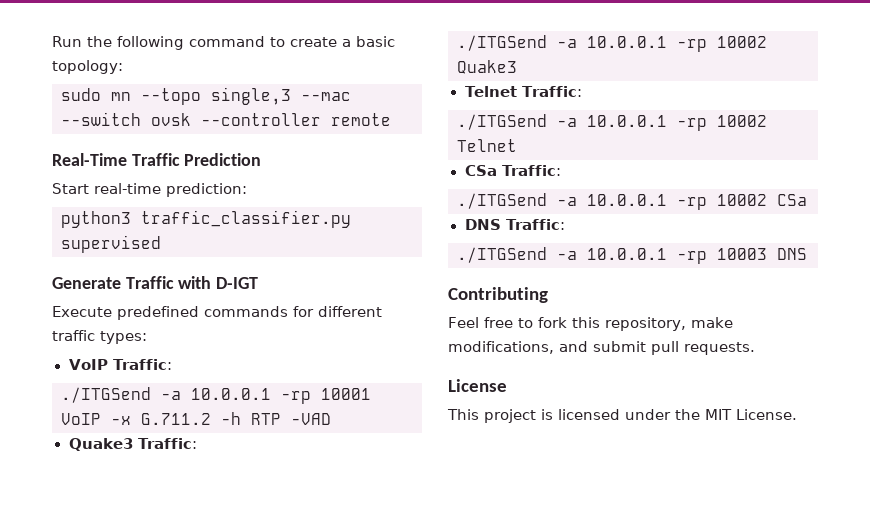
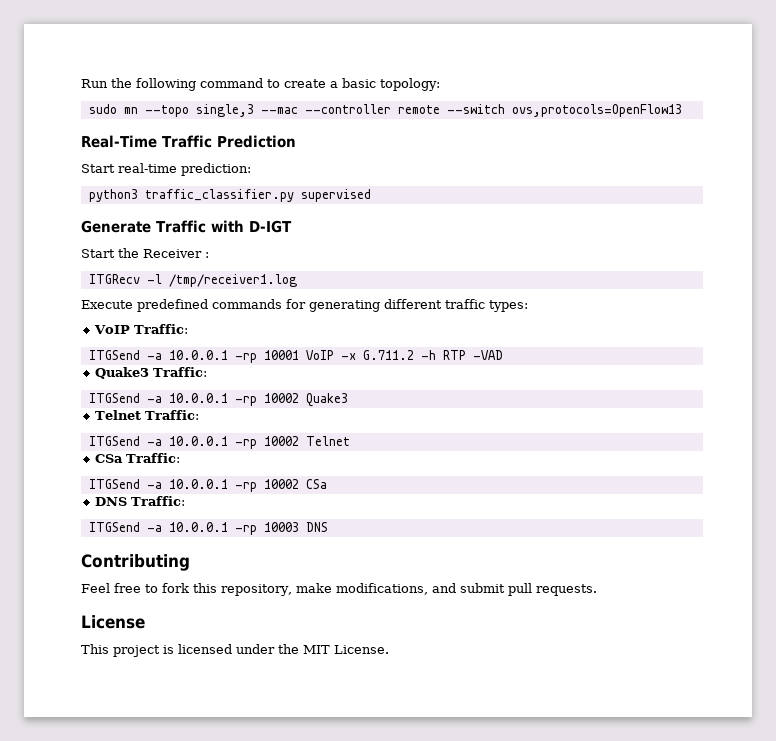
- sudo mn --topo single,3 --mac --switch ovsk --controller remote
+ sudo mn --topo single,3 --mac --controller remote --switch ovs,protocols=OpenFlow13
+ Start the Receiver :
+ ITGRecv -l /tmp/receiver1.log
- Execute predefined commands for different traffic types:
+ Execute predefined commands for generating different traffic types:
- ./ITGSend -a 10.0.0.1 -rp 10001 VoIP -x G.711.2 -h RTP -VAD
+ ITGSend -a 10.0.0.1 -rp 10001 VoIP -x G.711.2 -h RTP -VAD
- ./ITGSend -a 10.0.0.1 -rp 10002 Quake3
+ ITGSend -a 10.0.0.1 -rp 10002 Quake3
- ./ITGSend -a 10.0.0.1 -rp 10002 Telnet
+ ITGSend -a 10.0.0.1 -rp 10002 Telnet
- ./ITGSend -a 10.0.0.1 -rp 10002 CSa
+ ITGSend -a 10.0.0.1 -rp 10002 CSa
- ./ITGSend -a 10.0.0.1 -rp 10003 DNS
+ ITGSend -a 10.0.0.1 -rp 10003 DNS

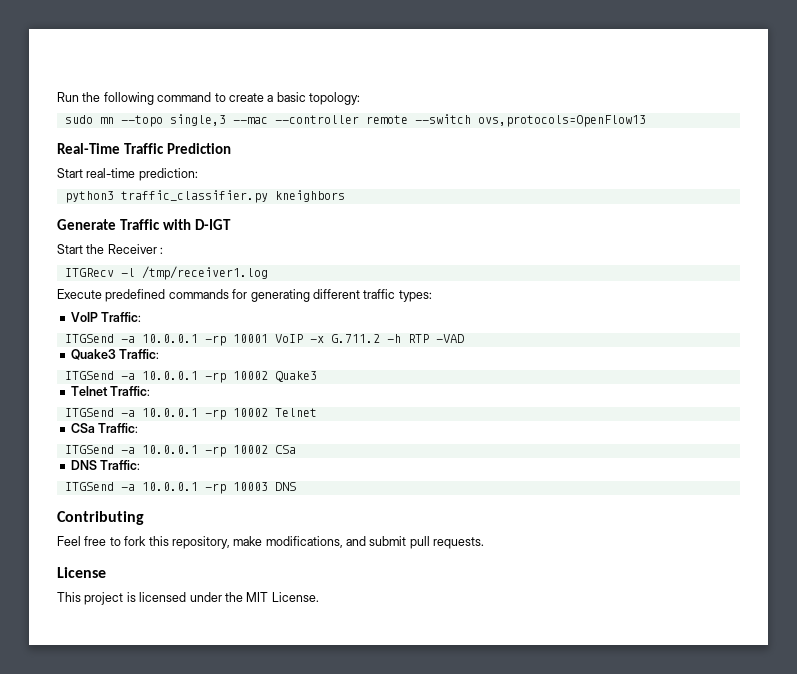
- python3 traffic_classifier.py supervised
+ python3 traffic_classifier.py kneighbors

